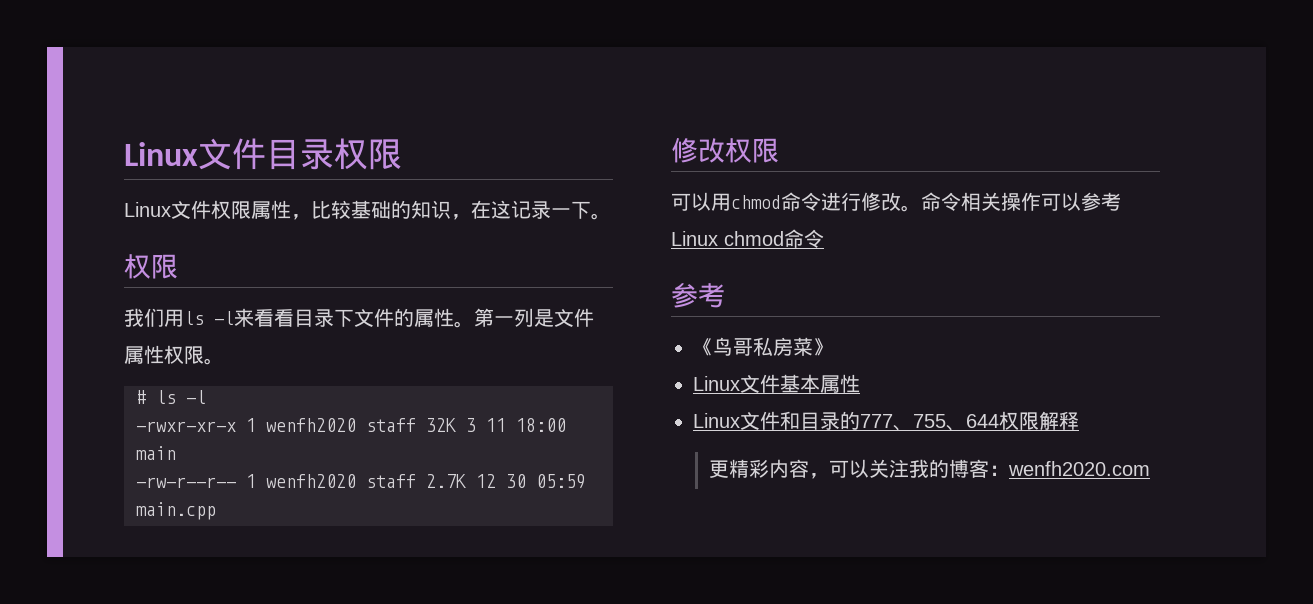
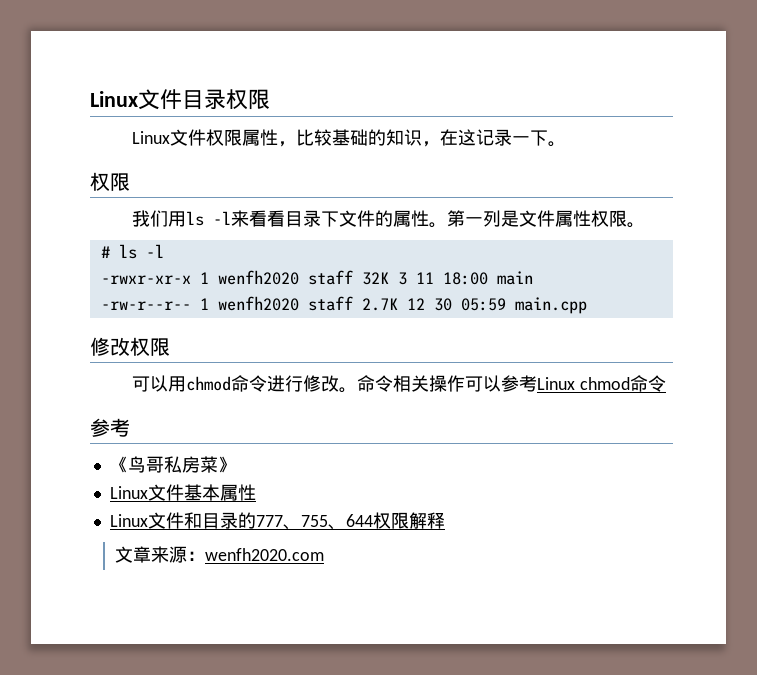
- 更精彩内容，可以关注我的博客：wenfh2020.com
+ 文章来源：wenfh2020.com

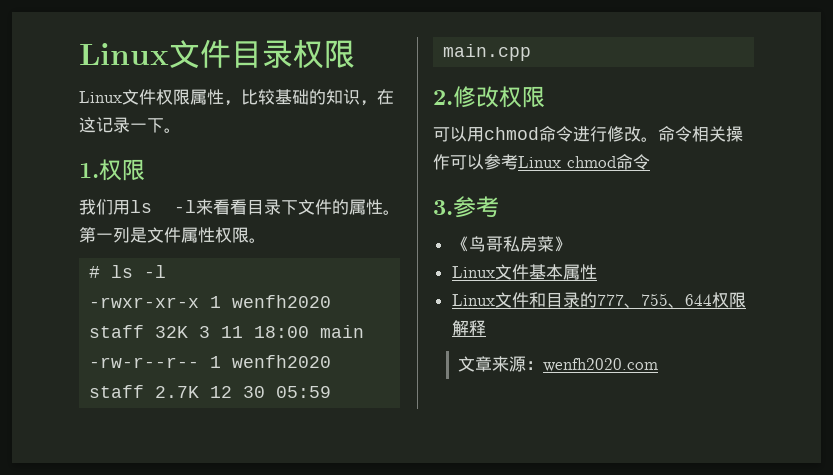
  Linux文件权限属性，比较基础的知识，在这记录一下。
- 权限
+ 1.权限
- 修改权限
+ 2.修改权限
  命令相关操作可以参考Linux chmod命令
- 参考
+ 3.参考

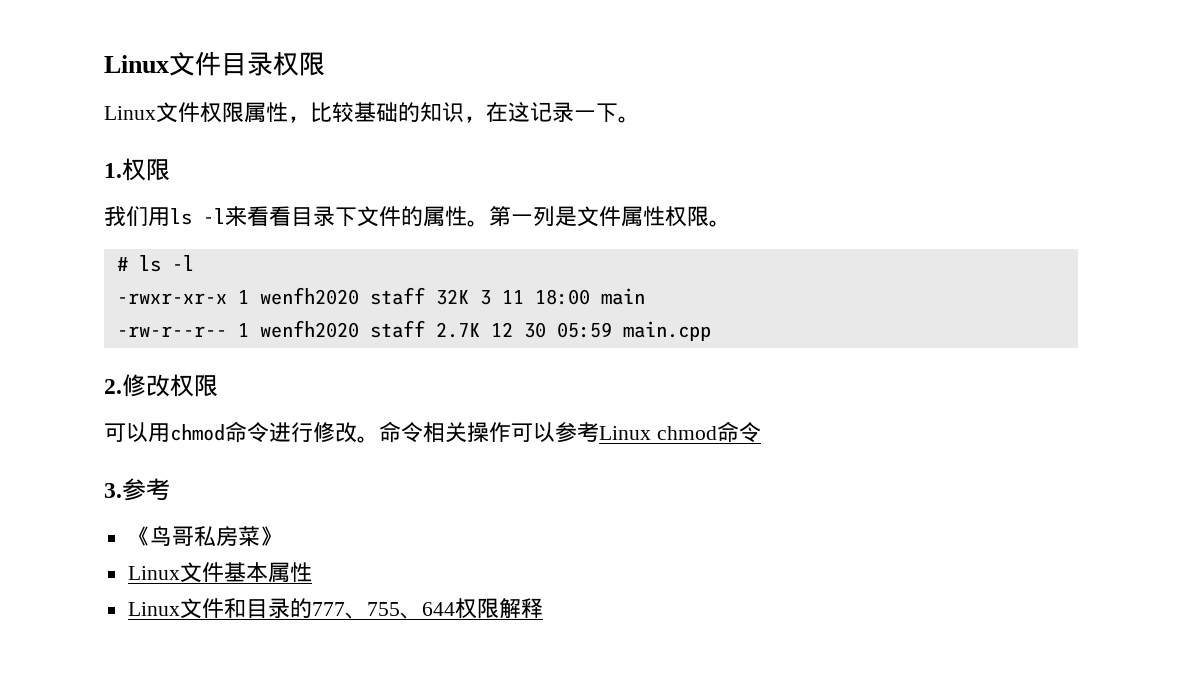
- 文章来源：wenfh2020.com

